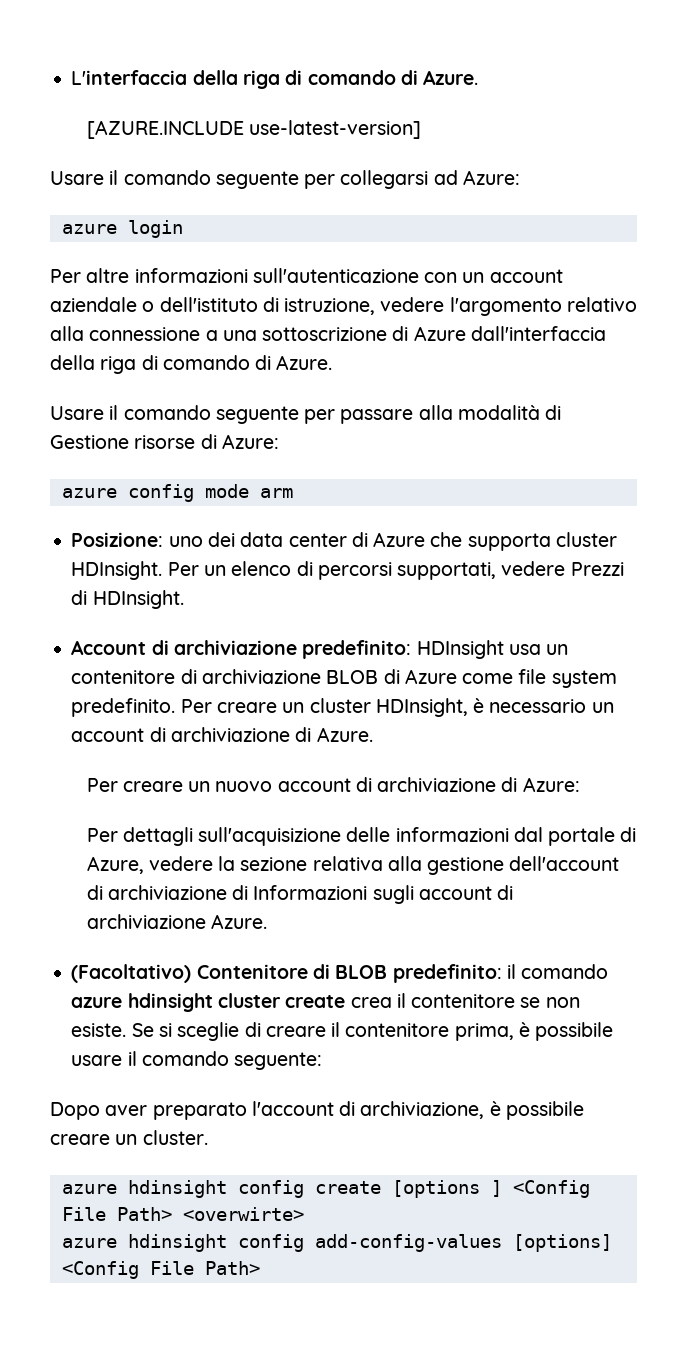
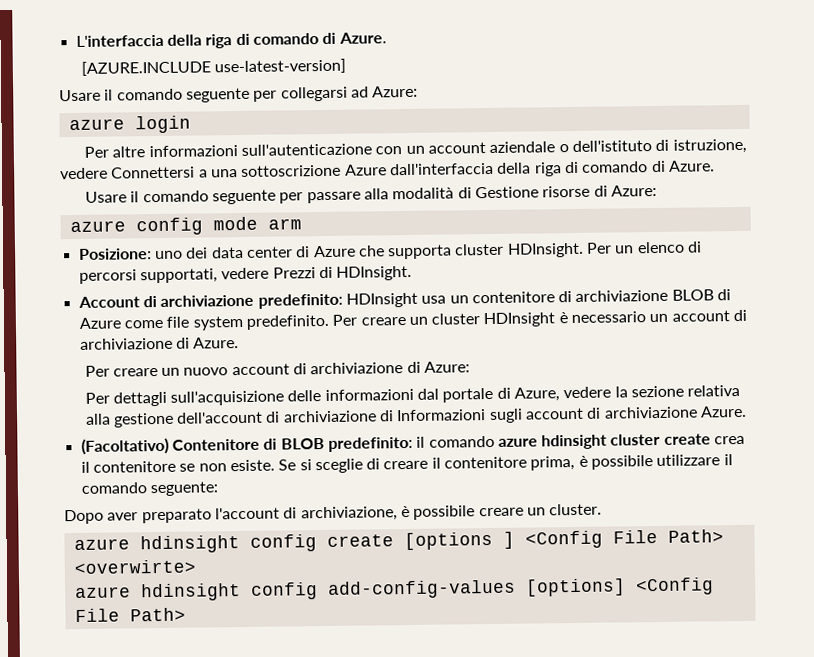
- Per altre informazioni sull'autenticazione con un account aziendale o dell'istituto di istruzione, vedere l'argomento relativo alla connessione a una sottoscrizione di Azure dall'interfaccia della riga di comando di Azure.
+ Per altre informazioni sull'autenticazione con un account aziendale o dell'istituto di istruzione, vedere Connettersi a una sottoscrizione Azure dall'interfaccia della riga di comando di Azure.
- Per creare un cluster HDInsight, è necessario un account di archiviazione di Azure.
+ Per creare un cluster HDInsight è necessario un account di archiviazione di Azure.
- Se si sceglie di creare il contenitore prima, è possibile usare il comando seguente:
+ Se si sceglie di creare il contenitore prima, è possibile utilizzare il comando seguente:

